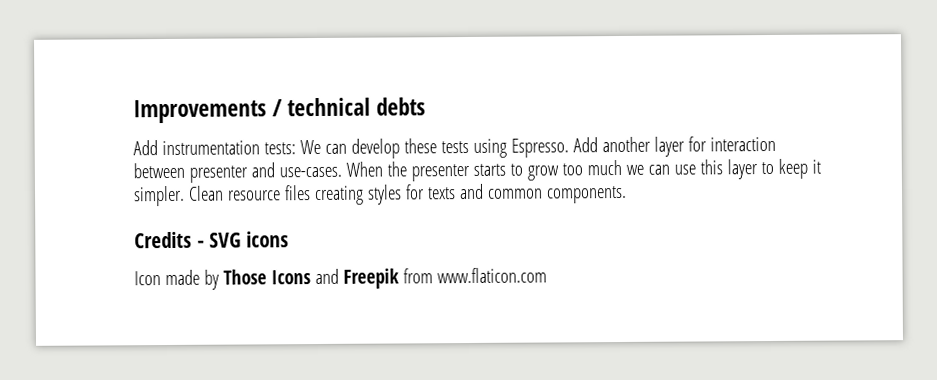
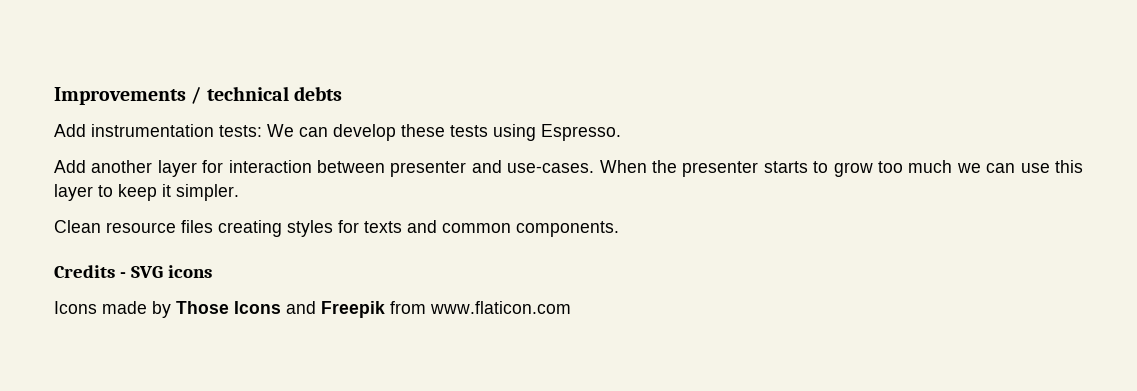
- Add instrumentation tests: We can develop these tests using Espresso. Add another layer for interaction between presenter and use-cases.
+ Add instrumentation tests: We can develop these tests using Espresso.
+ Add another layer for interaction between presenter and use-cases.
- When the presenter starts to grow too much we can use this layer to keep it simpler. Clean resource files creating styles for texts and common components.
+ When the presenter starts to grow too much we can use this layer to keep it simpler.
+ Clean resource files creating styles for texts and common components.
- Icon made by Those Icons and Freepik from www.flaticon.com
+ Icons made by Those Icons and Freepik from www.flaticon.com

